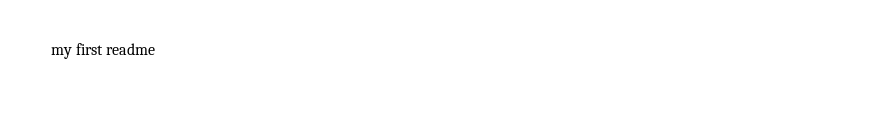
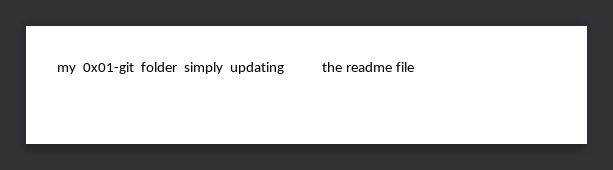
- my first readme
+ my 0x01-git folder simply updating the readme file

